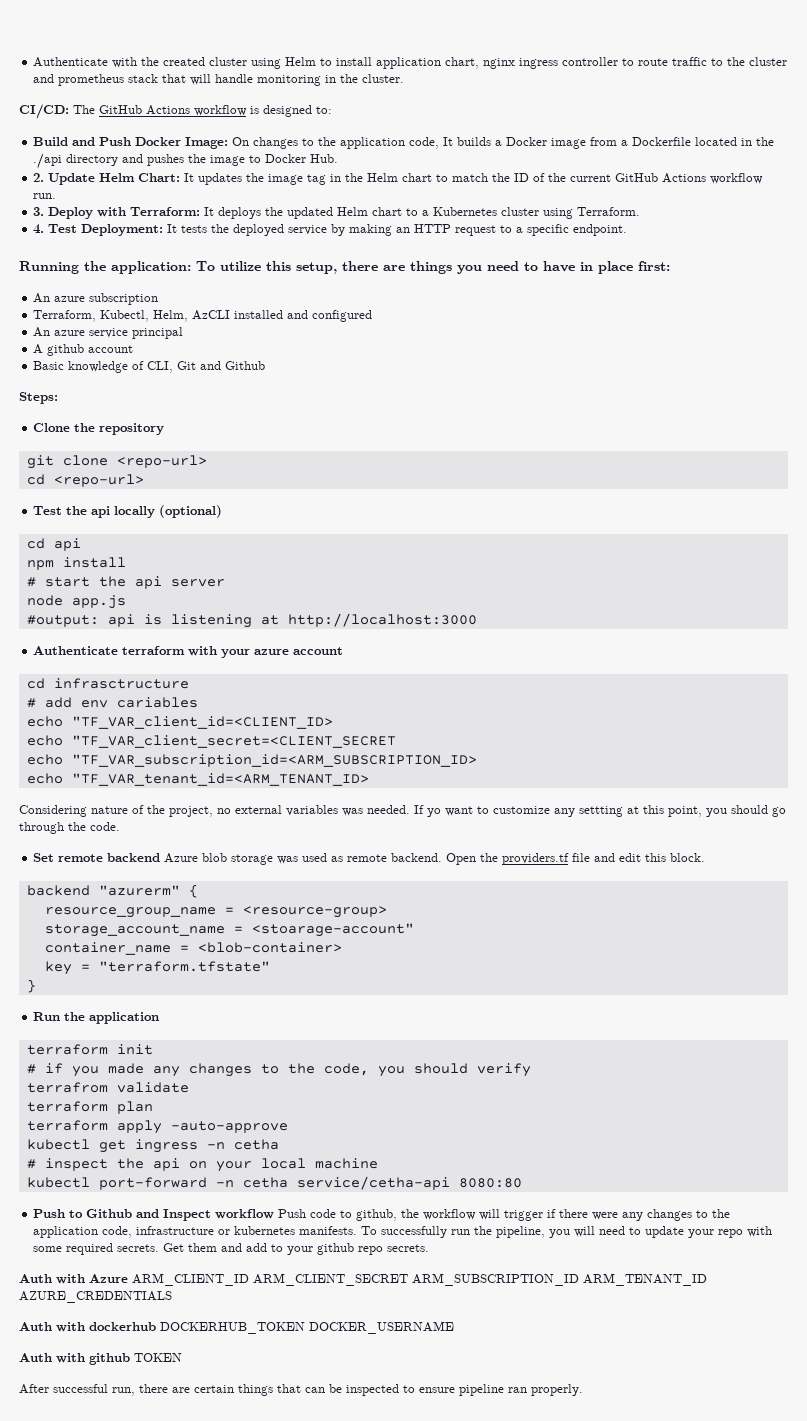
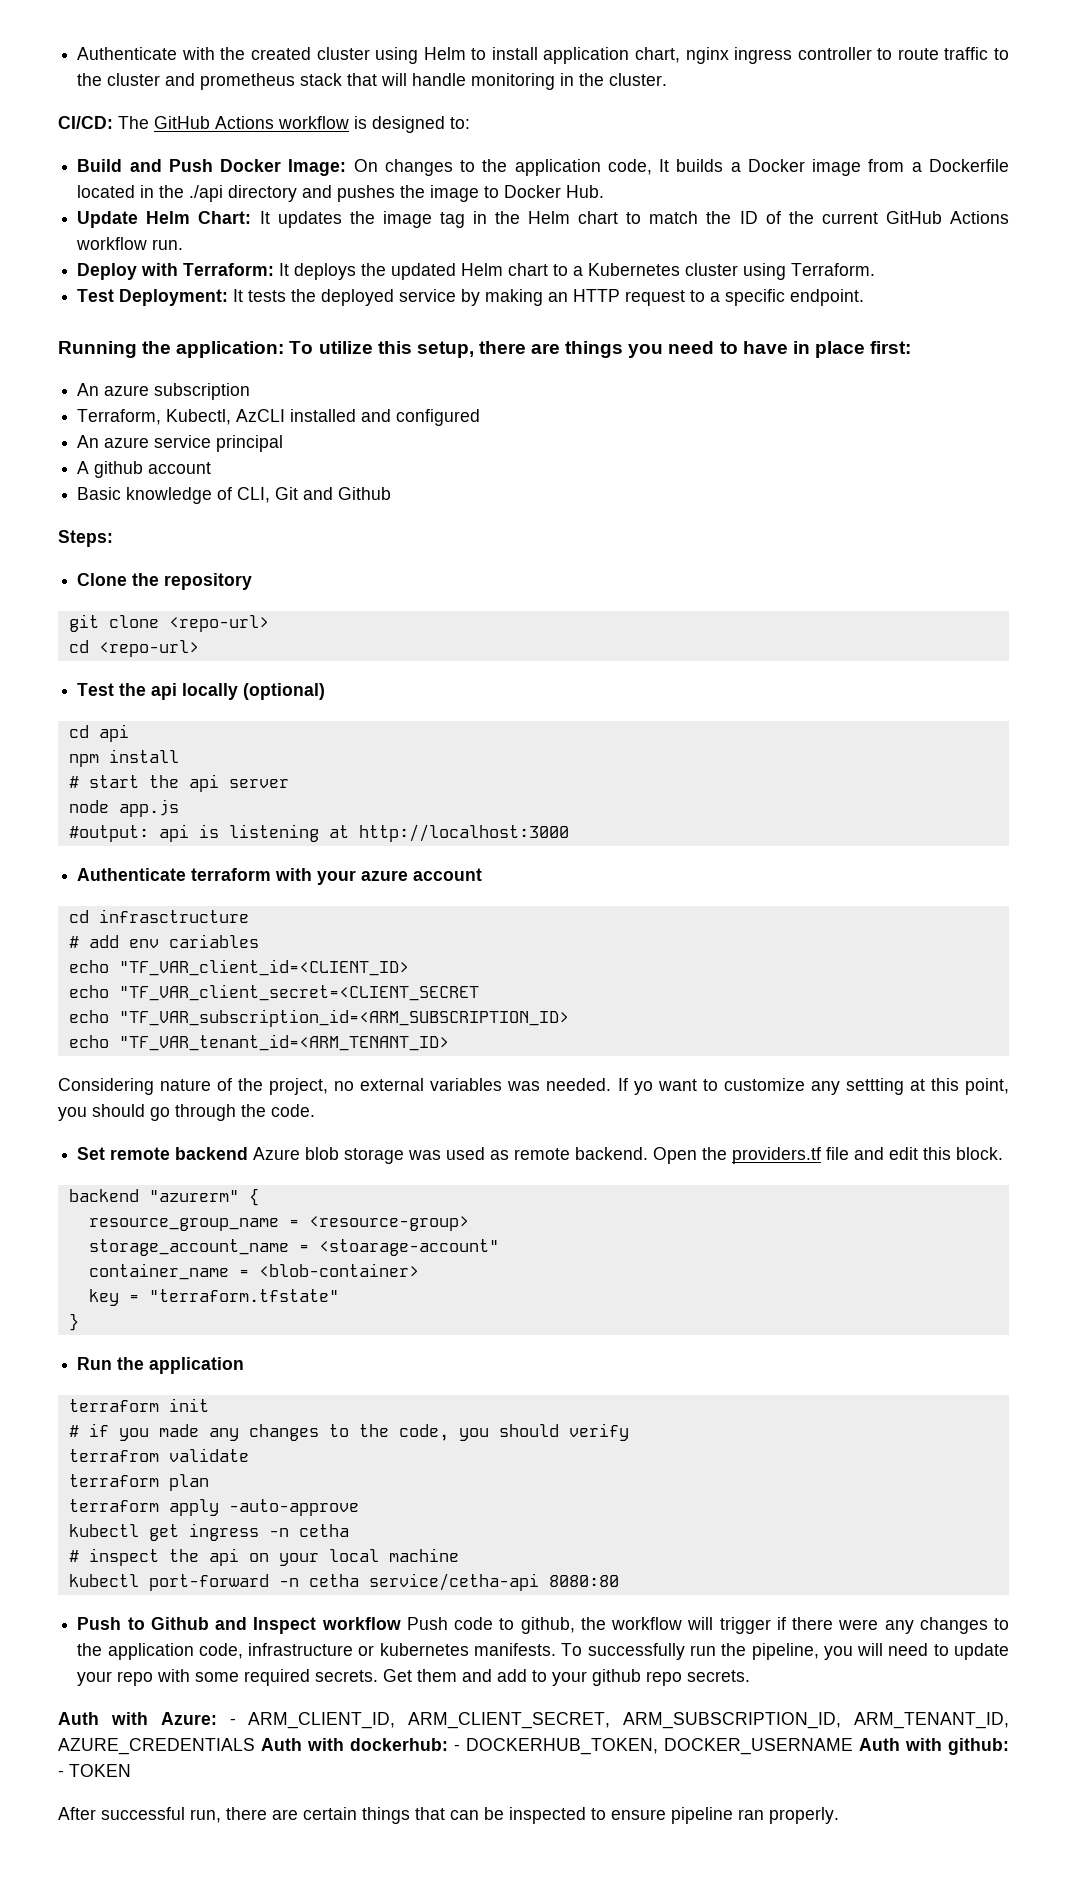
- 2. Update Helm Chart: It updates the image tag in the Helm chart to match the ID of the current GitHub Actions workflow run.
+ Update Helm Chart: It updates the image tag in the Helm chart to match the ID of the current GitHub Actions workflow run.
- 3. Deploy with Terraform: It deploys the updated Helm chart to a Kubernetes cluster using Terraform.
+ Deploy with Terraform: It deploys the updated Helm chart to a Kubernetes cluster using Terraform.
- 4. Test Deployment: It tests the deployed service by making an HTTP request to a specific endpoint.
+ Test Deployment: It tests the deployed service by making an HTTP request to a specific endpoint.
- Terraform, Kubectl, Helm, AzCLI installed and configured
+ Terraform, Kubectl, AzCLI installed and configured
- Auth with Azure ARM_CLIENT_ID ARM_CLIENT_SECRET ARM_SUBSCRIPTION_ID ARM_TENANT_ID AZURE_CREDENTIALS
- Auth with dockerhub DOCKERHUB_TOKEN DOCKER_USERNAME
- Auth with github TOKEN
+ Auth with Azure: - ARM_CLIENT_ID, ARM_CLIENT_SECRET, ARM_SUBSCRIPTION_ID, ARM_TENANT_ID, AZURE_CREDENTIALS Auth with dockerhub: - DOCKERHUB_TOKEN, DOCKER_USERNAME Auth with github: - TOKEN

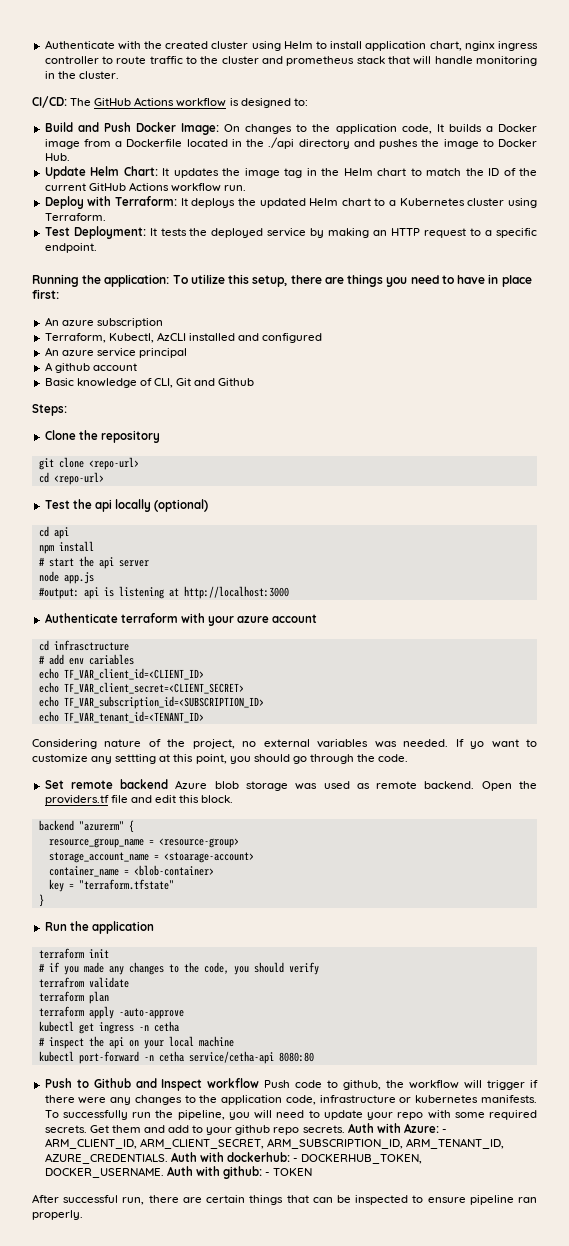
- echo "TF_VAR_client_id=<CLIENT_ID>
- echo "TF_VAR_client_secret=<CLIENT_SECRET
- echo "TF_VAR_subscription_id=<ARM_SUBSCRIPTION_ID>
- echo "TF_VAR_tenant_id=<ARM_TENANT_ID>
+ echo TF_VAR_client_id=<CLIENT_ID>
+ echo TF_VAR_client_secret=<CLIENT_SECRET>
+ echo TF_VAR_subscription_id=<SUBSCRIPTION_ID>
+ echo TF_VAR_tenant_id=<TENANT_ID>
- storage_account_name = <stoarage-account"
+ storage_account_name = <stoarage-account>
- Get them and add to your github repo secrets.
- Auth with Azure: - ARM_CLIENT_ID, ARM_CLIENT_SECRET, ARM_SUBSCRIPTION_ID, ARM_TENANT_ID, AZURE_CREDENTIALS Auth with dockerhub: - DOCKERHUB_TOKEN, DOCKER_USERNAME Auth with github: - TOKEN
+ Get them and add to your github repo secrets. Auth with Azure: - ARM_CLIENT_ID, ARM_CLIENT_SECRET, ARM_SUBSCRIPTION_ID, ARM_TENANT_ID, AZURE_CREDENTIALS. Auth with dockerhub: - DOCKERHUB_TOKEN, DOCKER_USERNAME. Auth with github: - TOKEN

